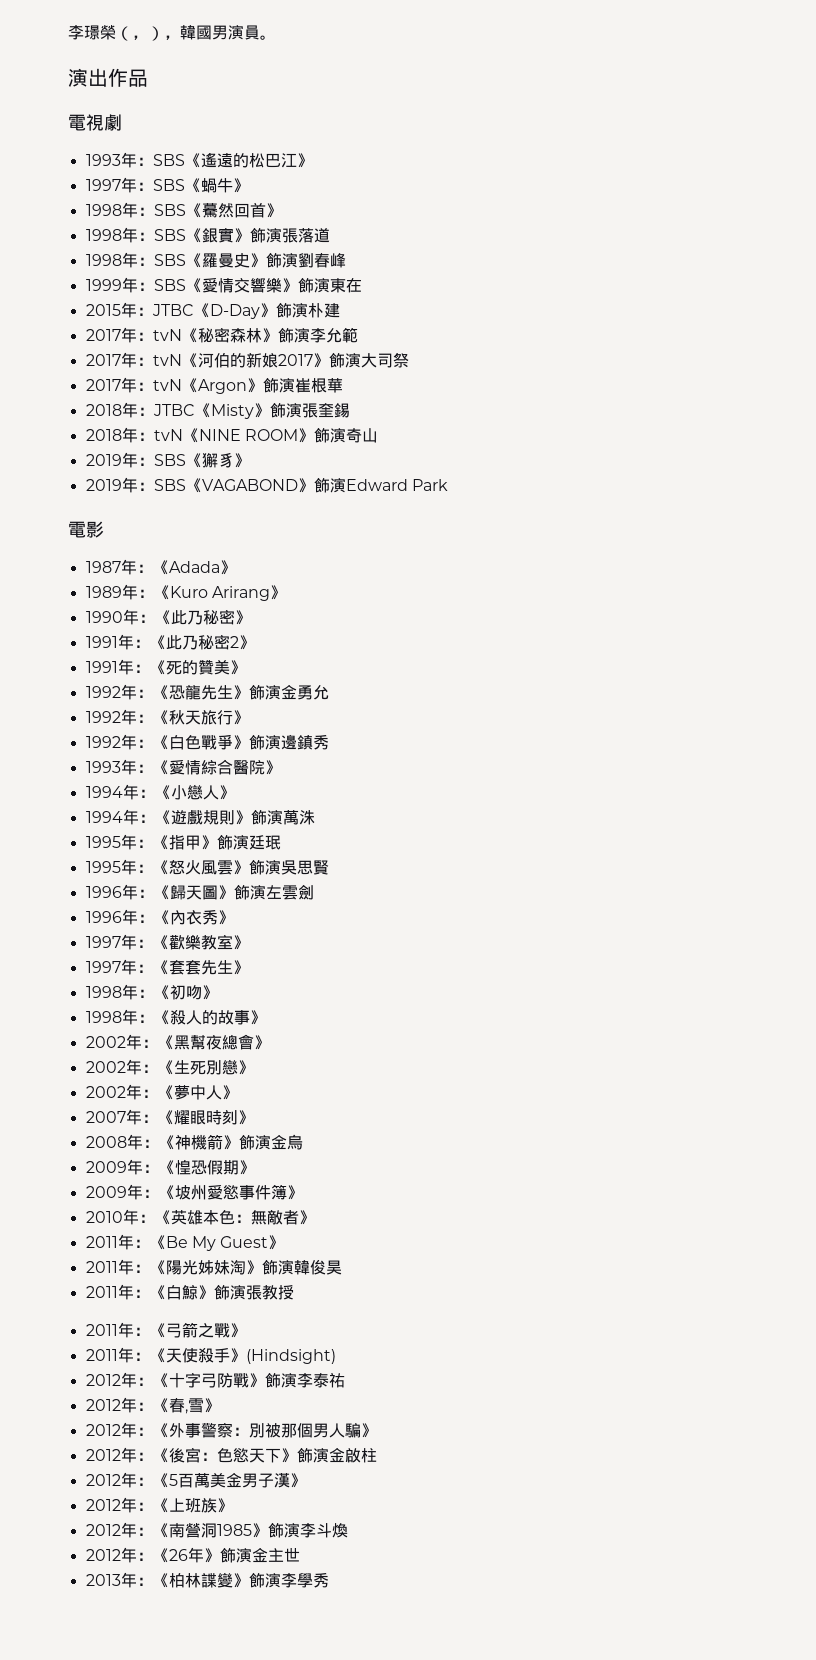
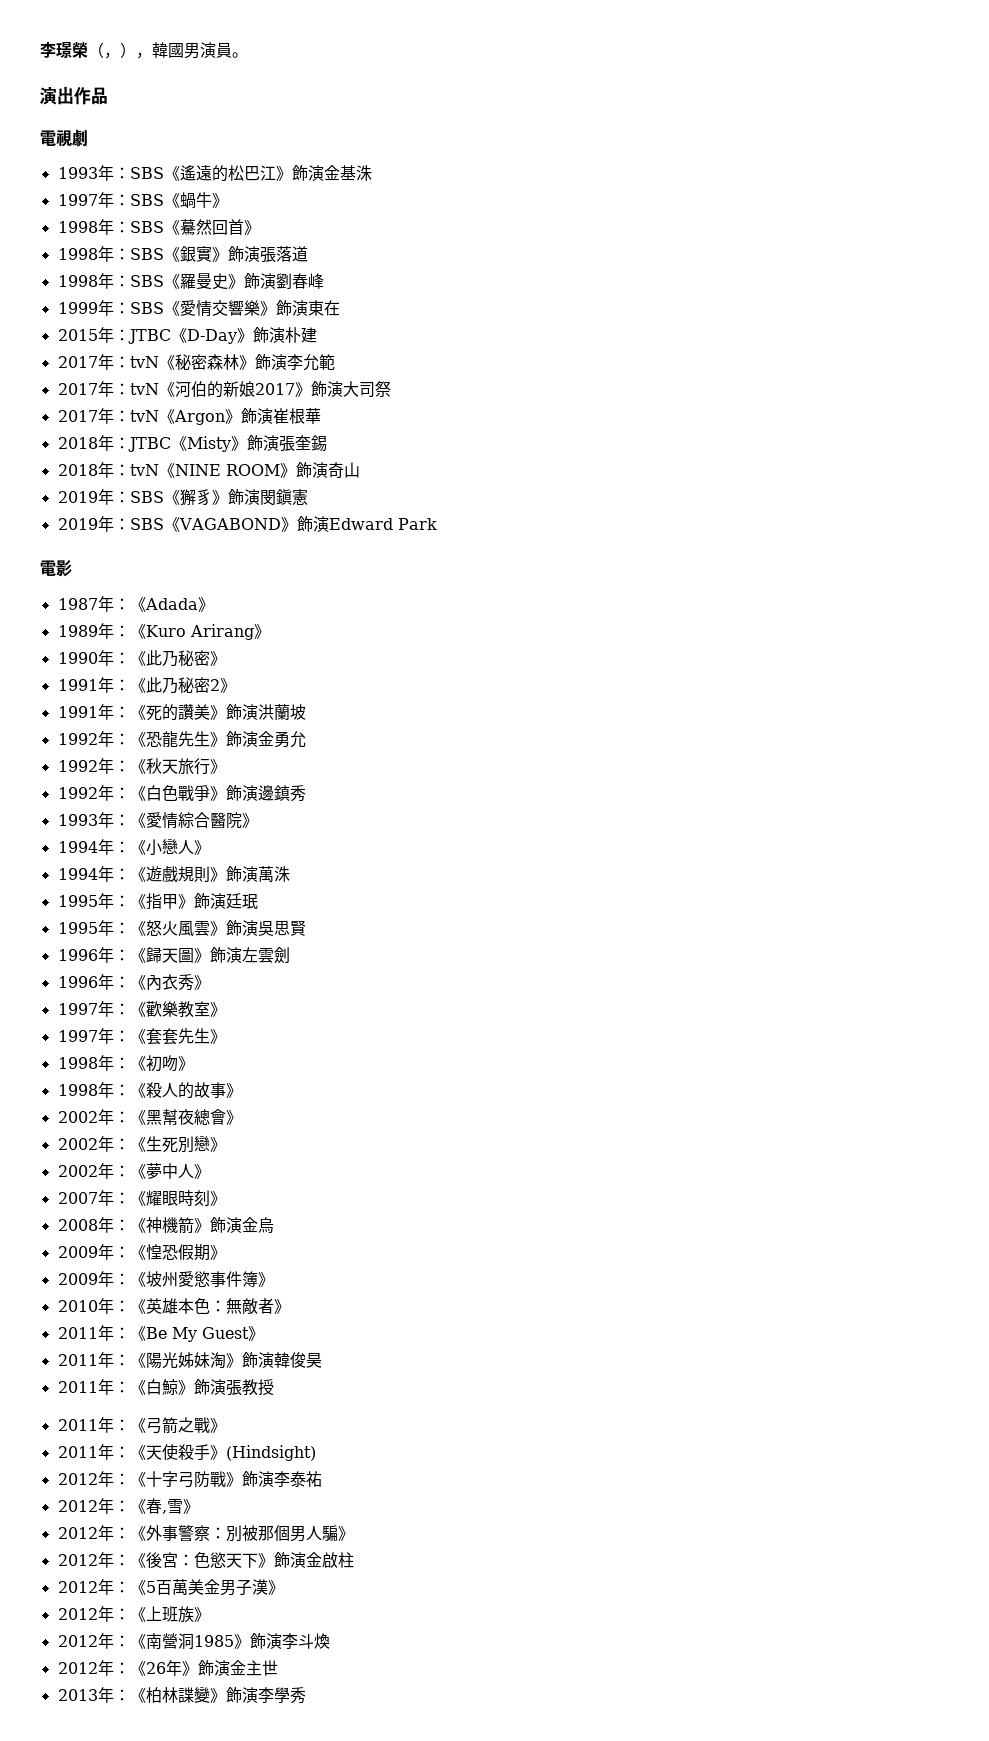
- 1993年：SBS《遙遠的松巴江》
+ 1993年：SBS《遙遠的松巴江》飾演金基洙
- 2019年：SBS《獬豸》
+ 2019年：SBS《獬豸》飾演閔鎭憲
- 1991年：《死的贊美》
+ 1991年：《死的讚美》飾演洪蘭坡

